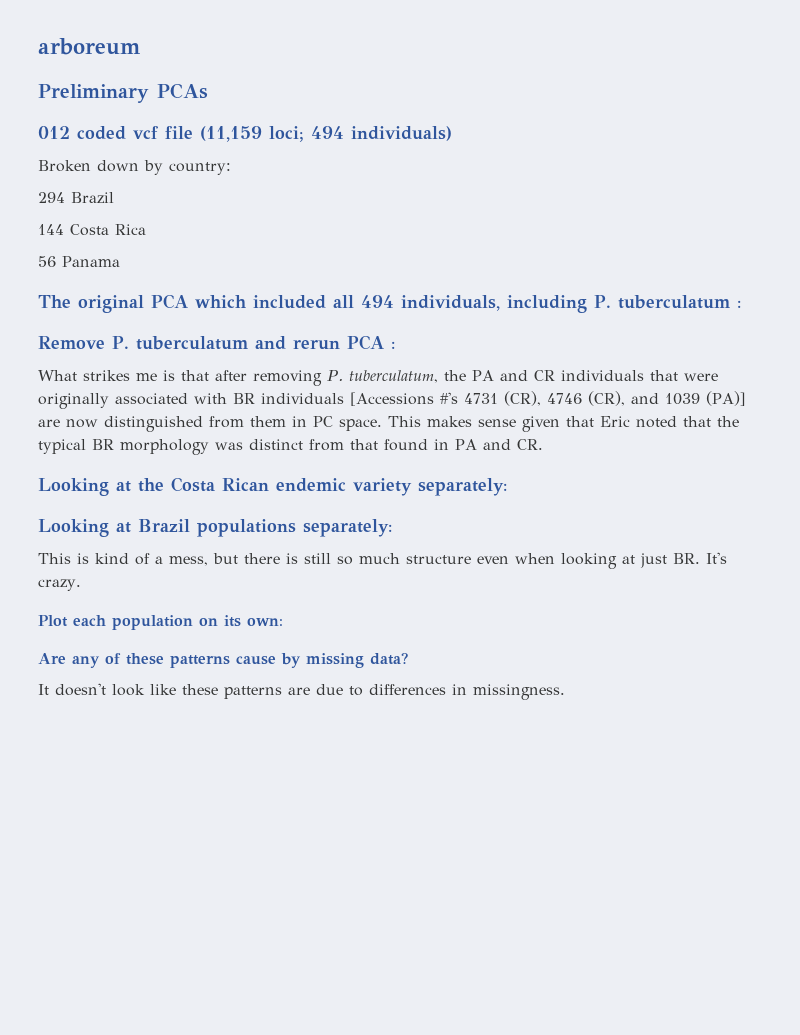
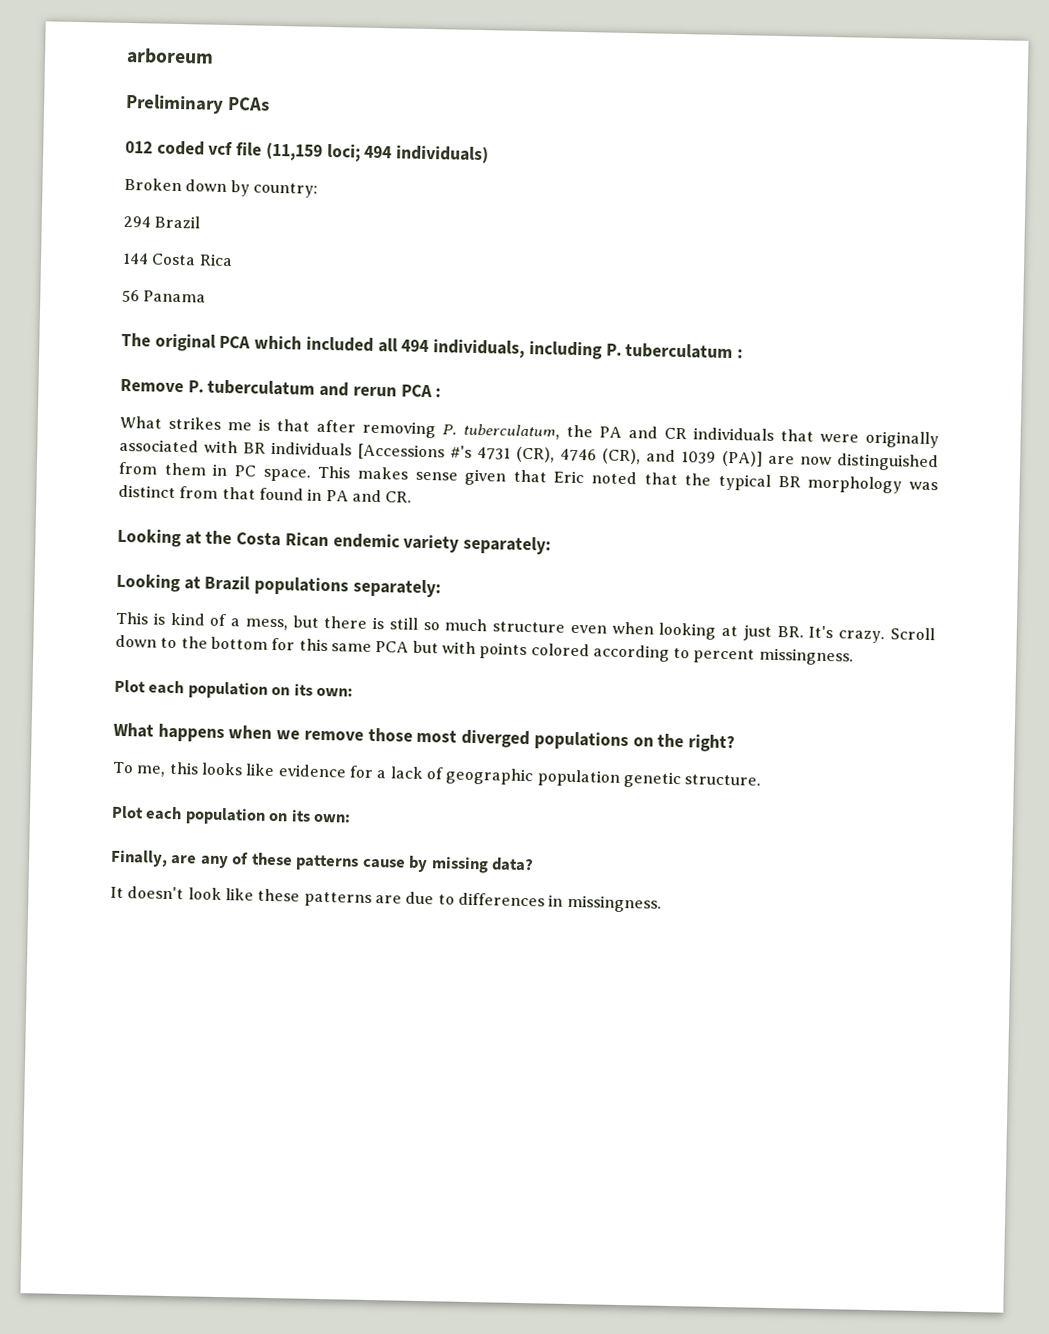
- This is kind of a mess, but there is still so much structure even when looking at just BR. It's crazy.
+ This is kind of a mess, but there is still so much structure even when looking at just BR. It's crazy. Scroll down to the bottom for this same PCA but with points colored according to percent missingness.
  Plot each population on its own:
- Are any of these patterns cause by missing data?
+ What happens when we remove those most diverged populations on the right?
+ To me, this looks like evidence for a lack of geographic population genetic structure.
+ Plot each population on its own:
+ Finally, are any of these patterns cause by missing data?

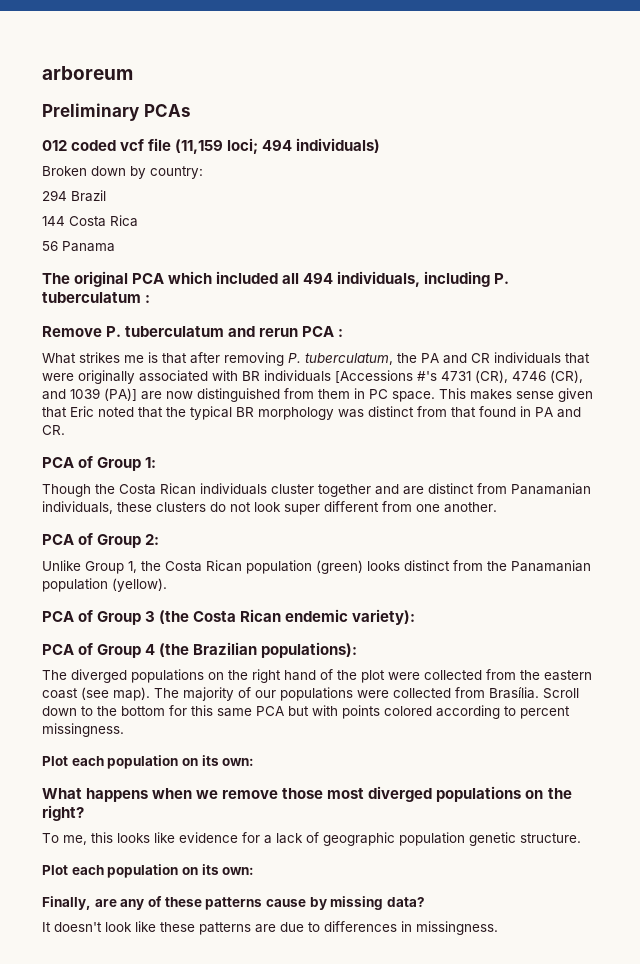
- Looking at the Costa Rican endemic variety separately:
- Looking at Brazil populations separately:
- This is kind of a mess, but there is still so much structure even when looking at just BR. It's crazy.
+ PCA of Group 1:
+ Though the Costa Rican individuals cluster together and are distinct from Panamanian individuals, these clusters do not look super different from one another.
+ PCA of Group 2:
+ Unlike Group 1, the Costa Rican population (green) looks distinct from the Panamanian population (yellow).
+ PCA of Group 3 (the Costa Rican endemic variety):
+ PCA of Group 4 (the Brazilian populations):
+ The diverged populations on the right hand of the plot were collected from the eastern coast (see map). The majority of our populations were collected from Brasília.

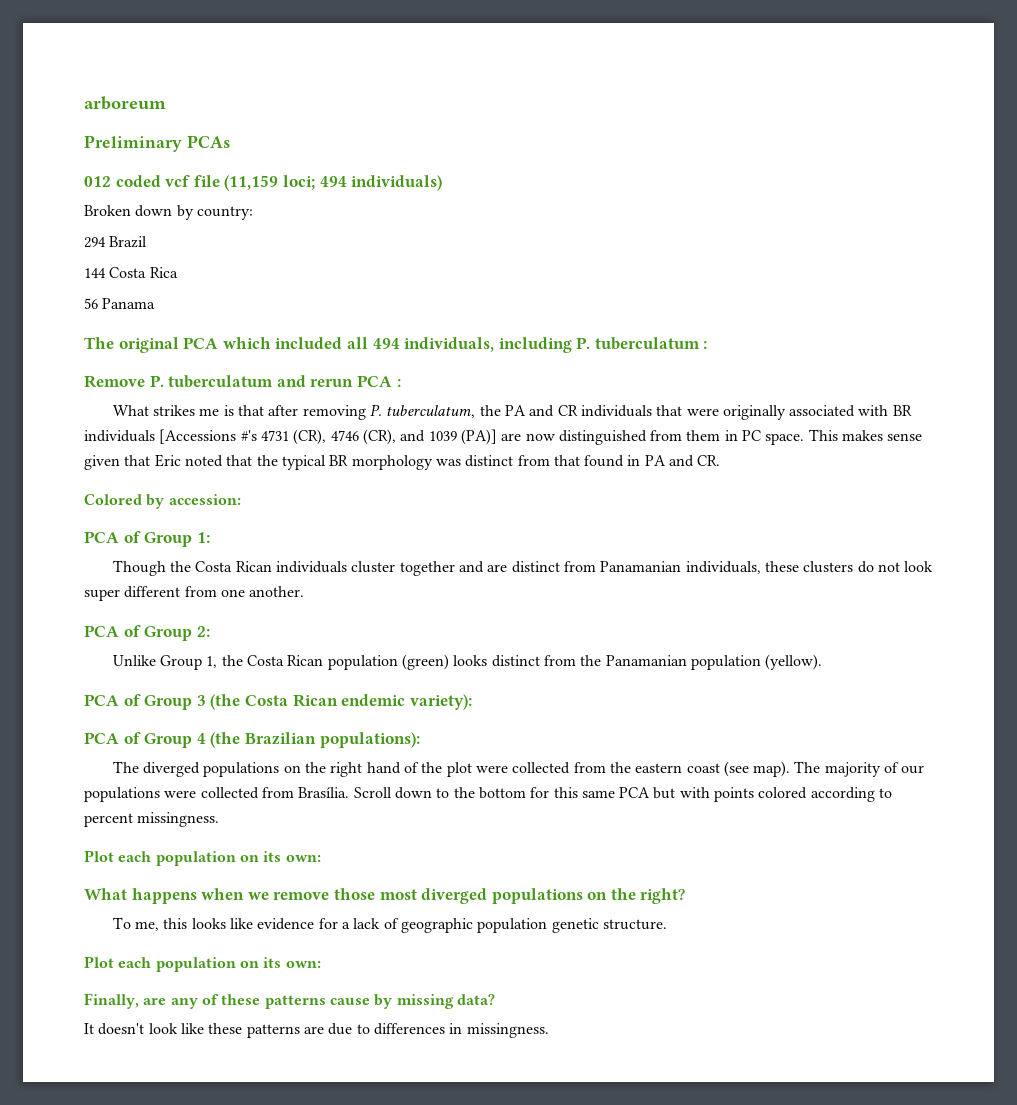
+ Colored by accession:

